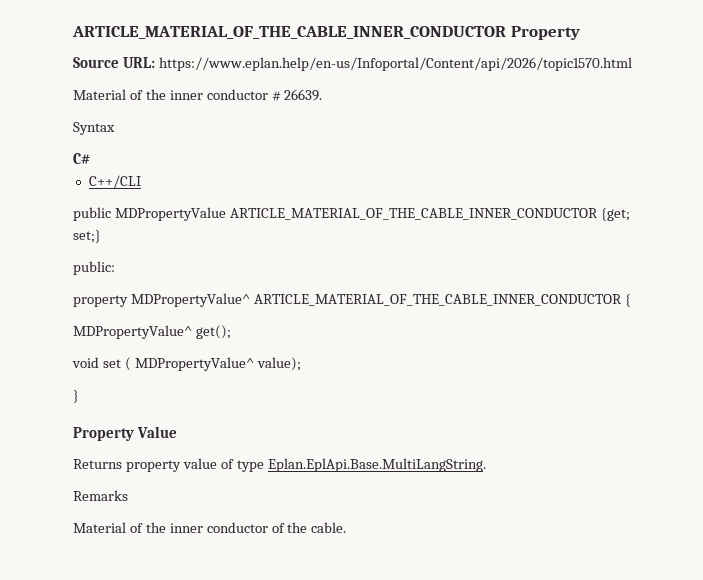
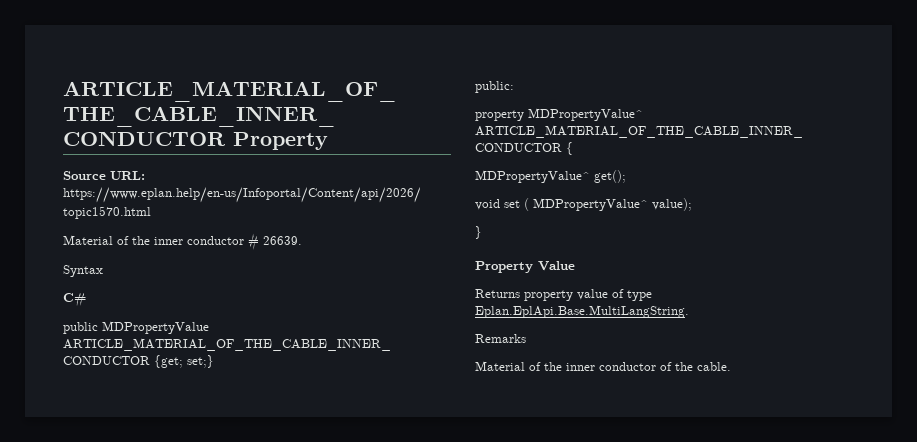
- C++/CLI

